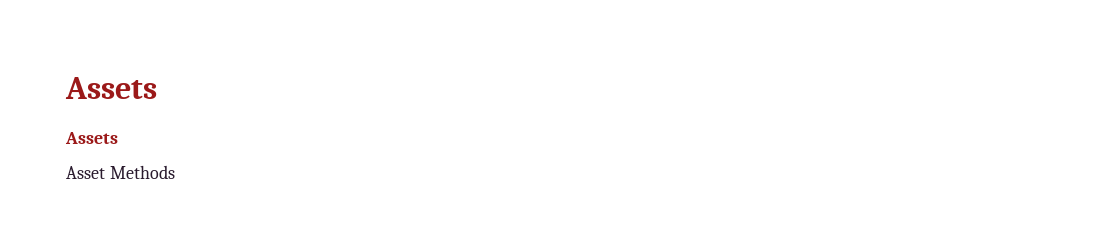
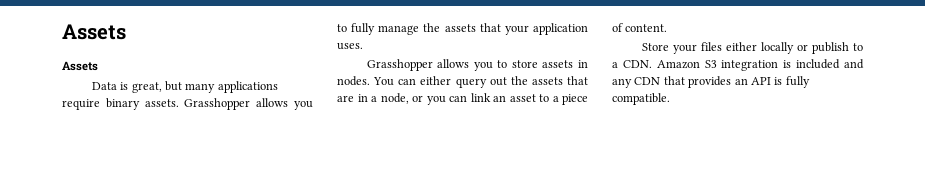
- Asset Methods
+ Data is great, but many applications require binary assets. Grasshopper allows you to fully manage the assets that your application uses.
+ Grasshopper allows you to store assets in nodes. You can either query out the assets that are in a node, or you can link an asset to a piece of content.
+ Store your files either locally or publish to a CDN. Amazon S3 integration is included and any CDN that provides an API is fully compatible.

